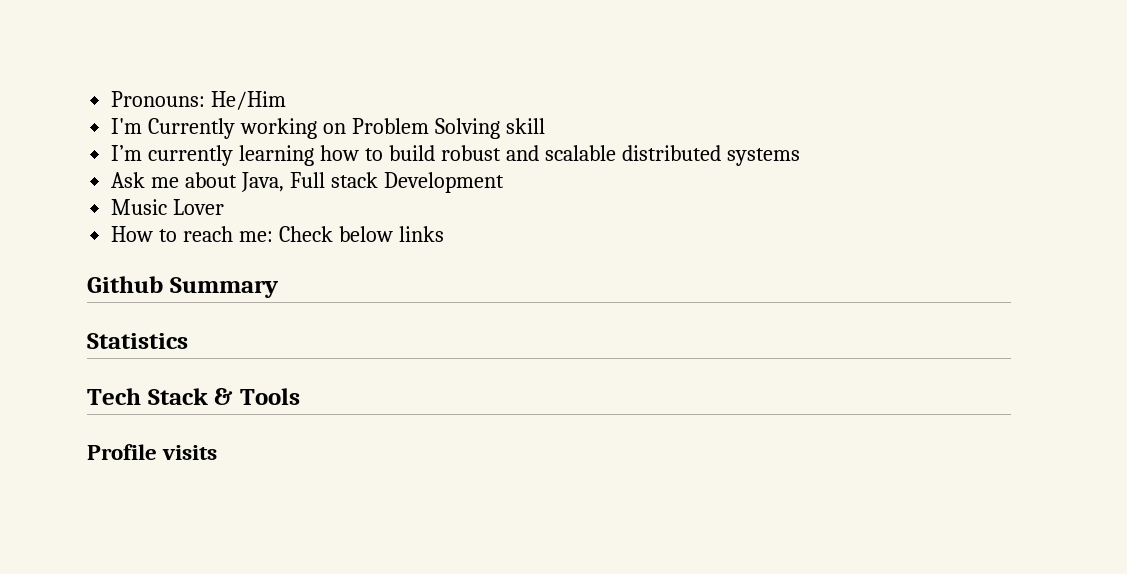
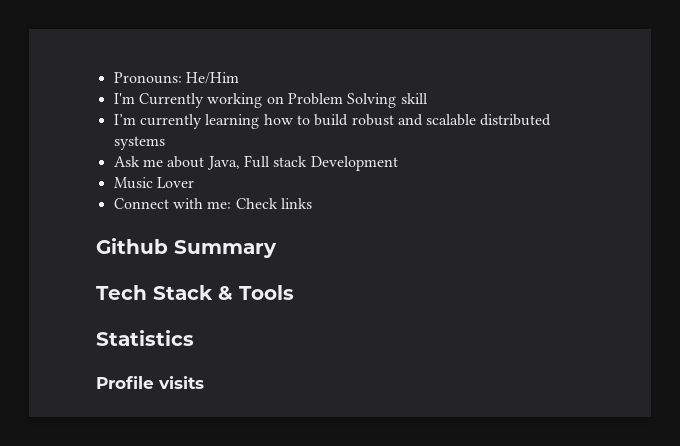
- How to reach me: Check below links
+ Connect with me: Check links
- Statistics
+ Statistics

